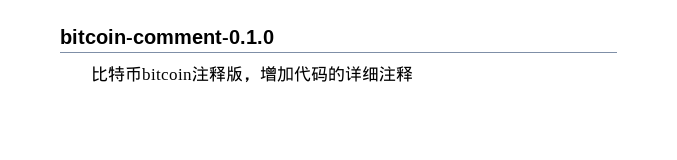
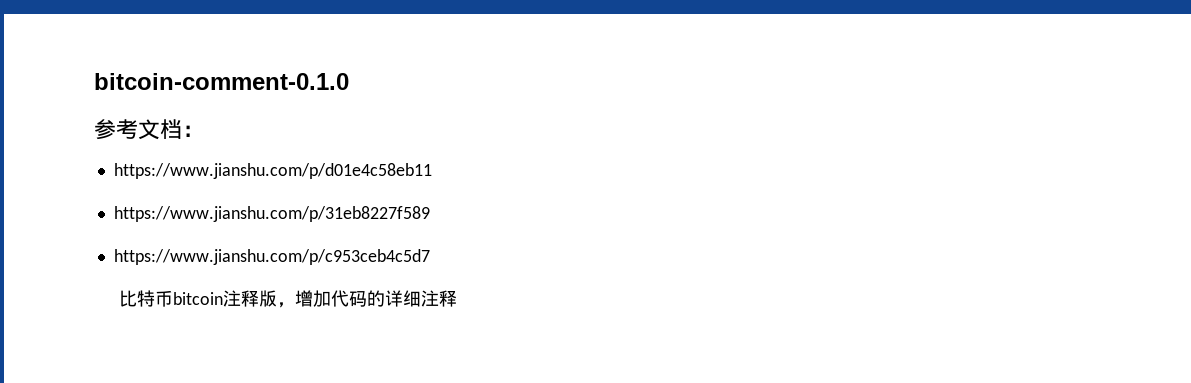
+ 参考文档：
+ https://www.jianshu.com/p/d01e4c58eb11
+ https://www.jianshu.com/p/31eb8227f589
+ https://www.jianshu.com/p/c953ceb4c5d7

